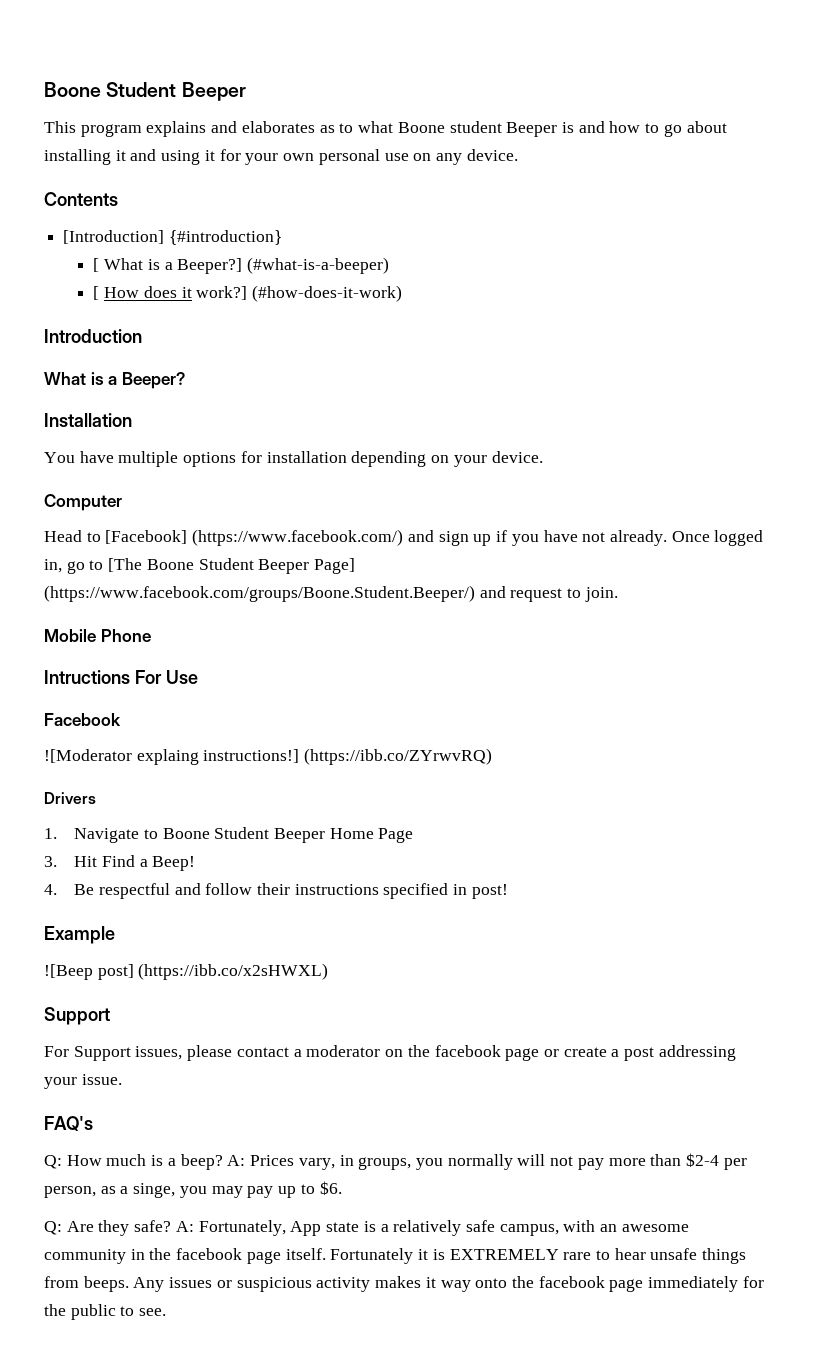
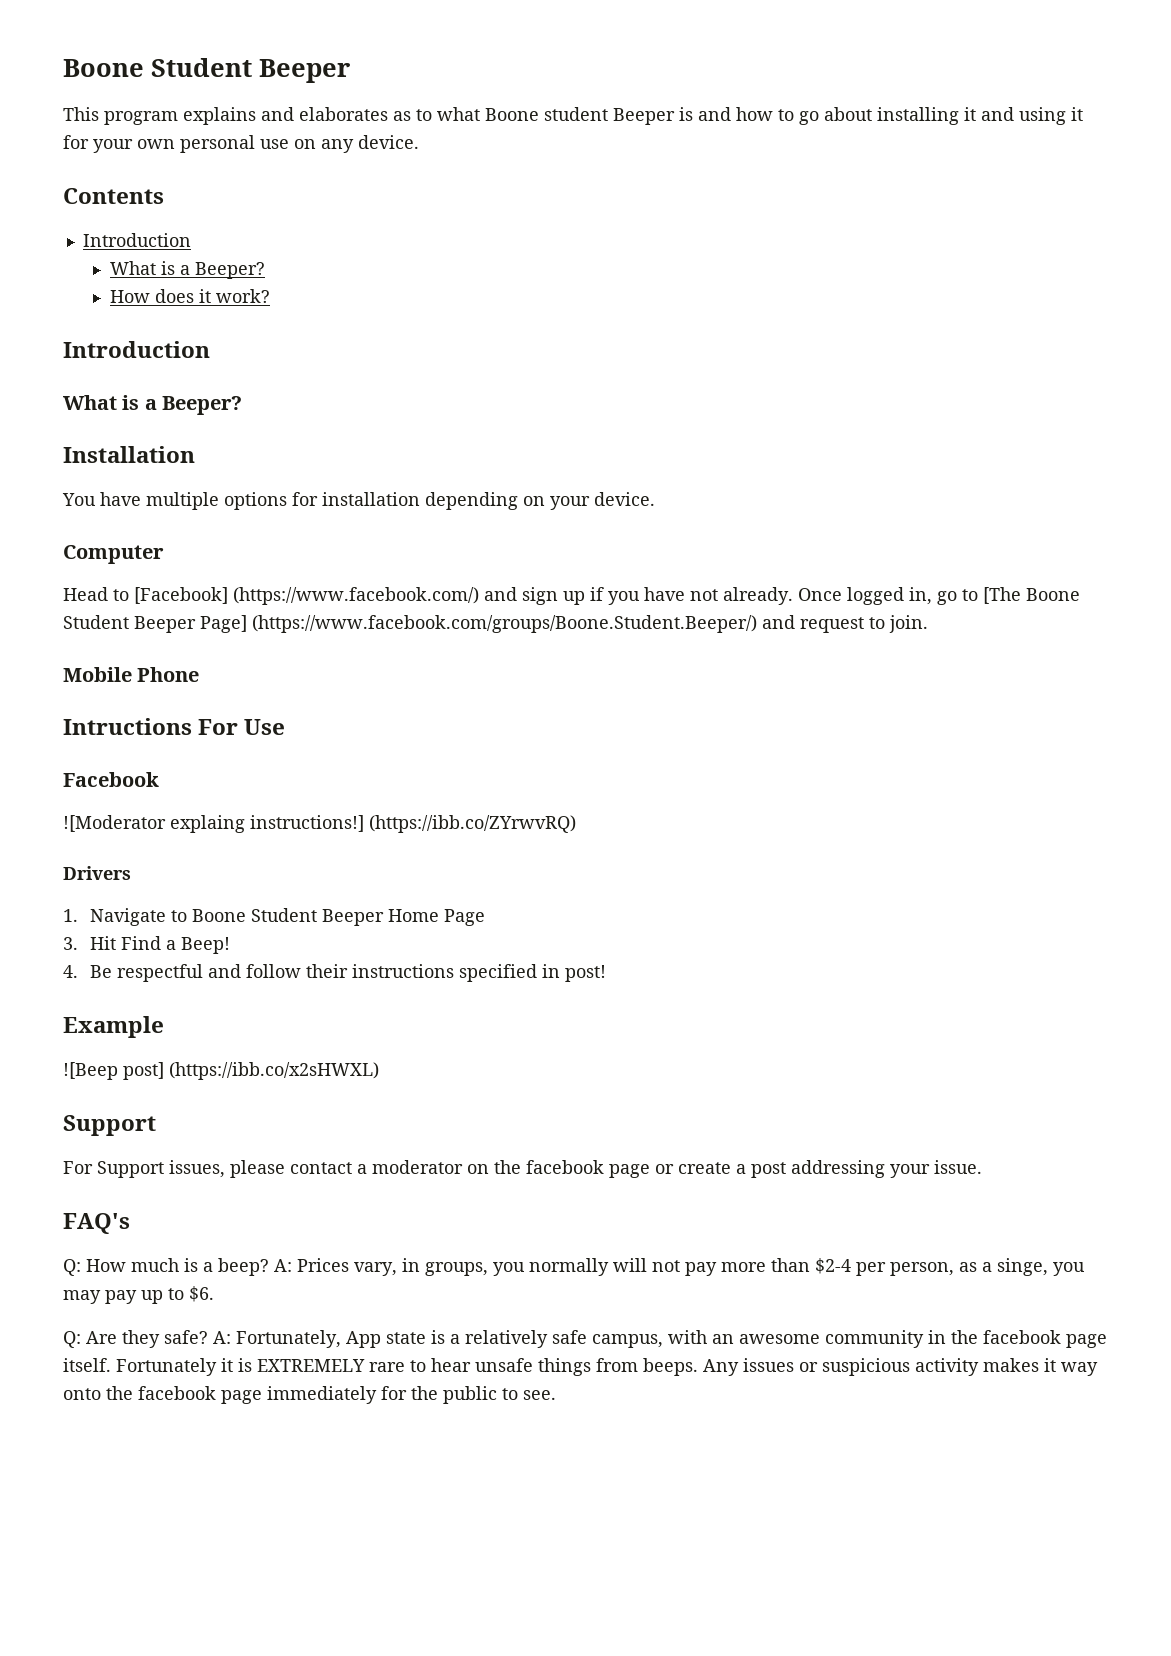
  Contents
- [Introduction] {#introduction}
- [ What is a Beeper?] (#what-is-a-beeper)
- [ How does it work?] (#how-does-it-work)
+ Introduction
+ What is a Beeper?
+ How does it work?

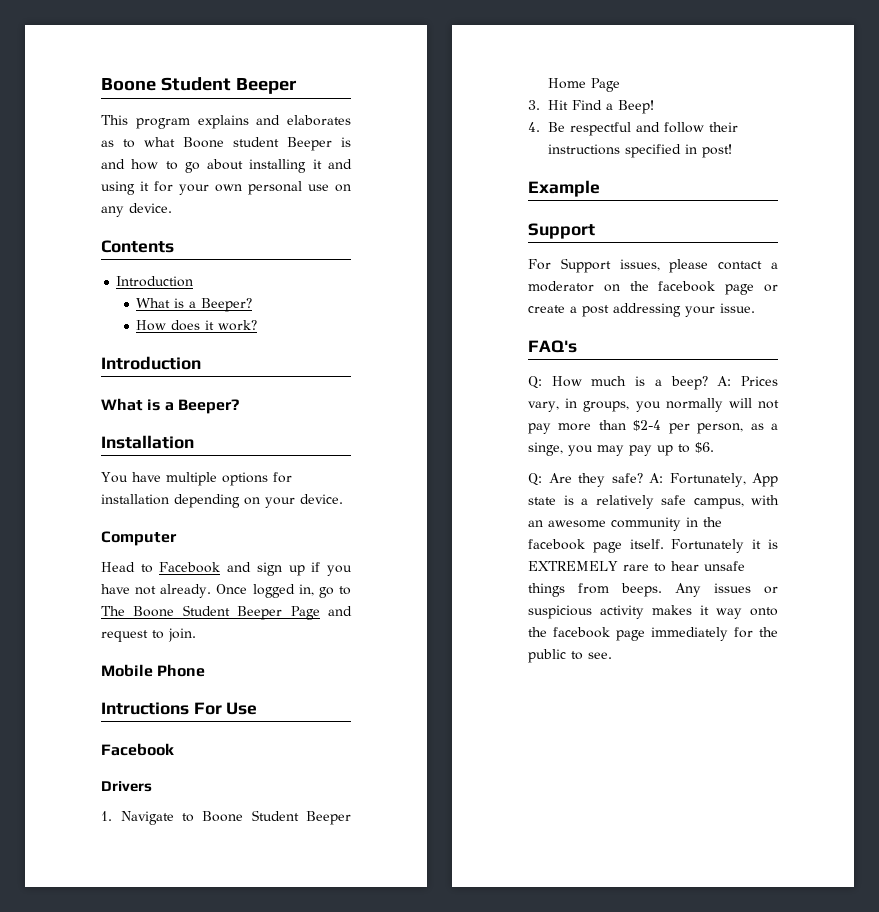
- Head to [Facebook] (https://www.facebook.com/) and sign up if you have not already.
+ Head to Facebook and sign up if you have not already.
- Once logged in, go to [The Boone Student Beeper Page] (https://www.facebook.com/groups/Boone.Student.Beeper/) and request to join.
+ Once logged in, go to The Boone Student Beeper Page and request to join.
- ![Moderator explaing instructions!] (https://ibb.co/ZYrwvRQ)
- ![Beep post] (https://ibb.co/x2sHWXL)

